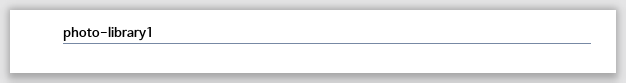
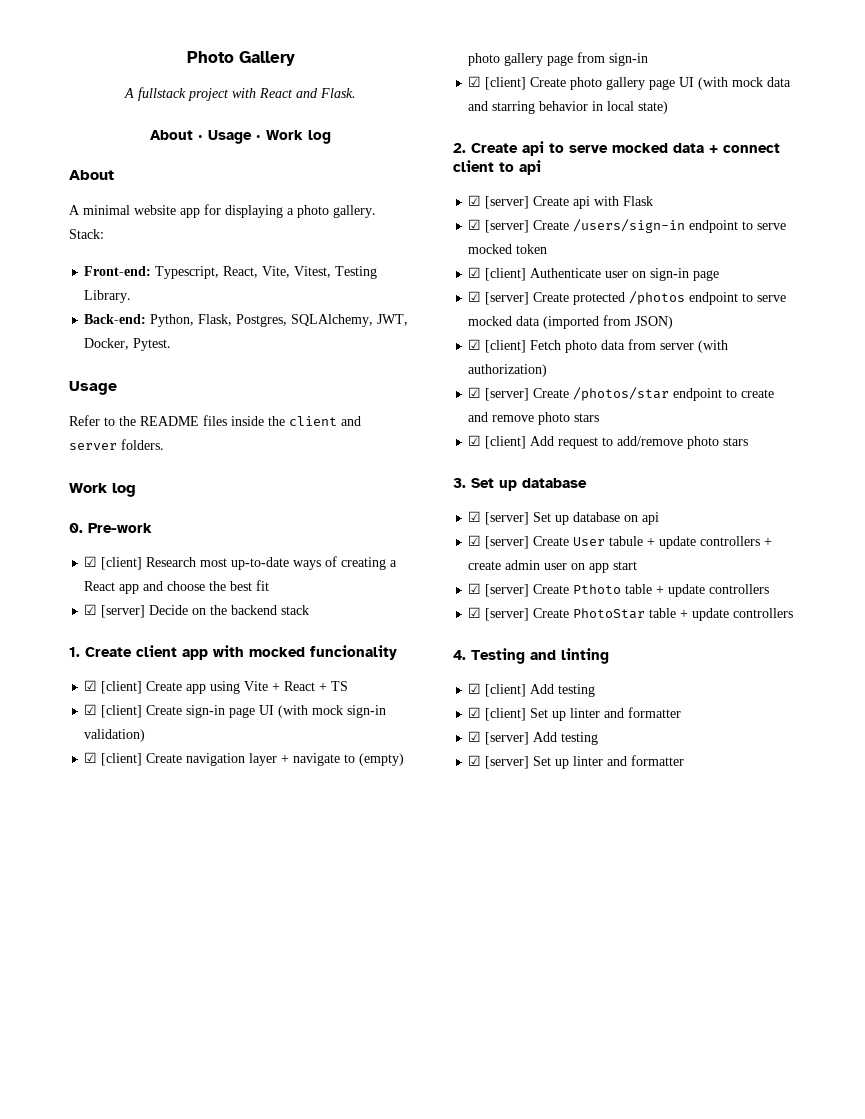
- photo-library1
+ Photo Gallery
+ A fullstack project with React and Flask.
+ About · Usage · Work log
+ About
+ A minimal website app for displaying a photo gallery. Stack:
+ Front-end: Typescript, React, Vite, Vitest, Testing Library.
+ Back-end: Python, Flask, Postgres, SQLAlchemy, JWT, Docker, Pytest.
+ Usage
+ Refer to the README files inside the client and server folders.
+ Work log
+ 0. Pre-work
+ ☑ [client] Research most up-to-date ways of creating a React app and choose the best fit
+ ☑ [server] Decide on the backend stack
+ 1. Create client app with mocked funcionality
+ ☑ [client] Create app using Vite + React + TS
+ ☑ [client] Create sign-in page UI (with mock sign-in validation)
+ ☑ [client] Create navigation layer + navigate to (empty) photo gallery page from sign-in
+ ☑ [client] Create photo gallery page UI (with mock data and starring behavior in local state)
+ 2. Create api to serve mocked data + connect client to api
+ ☑ [server] Create api with Flask
+ ☑ [server] Create /users/sign-in endpoint to serve mocked token
+ ☑ [client] Authenticate user on sign-in page
+ ☑ [server] Create protected /photos endpoint to serve mocked data (imported from JSON)
+ ☑ [client] Fetch photo data from server (with authorization)
+ ☑ [server] Create /photos/star endpoint to create and remove photo stars
+ ☑ [client] Add request to add/remove photo stars
+ 3. Set up database
+ ☑ [server] Set up database on api
+ ☑ [server] Create User tabule + update controllers + create admin user on app start
+ ☑ [server] Create Pthoto table + update controllers
+ ☑ [server] Create PhotoStar table + update controllers
+ 4. Testing and linting
+ ☑ [client] Add testing
+ ☑ [client] Set up linter and formatter
+ ☑ [server] Add testing
+ ☑ [server] Set up linter and formatter

